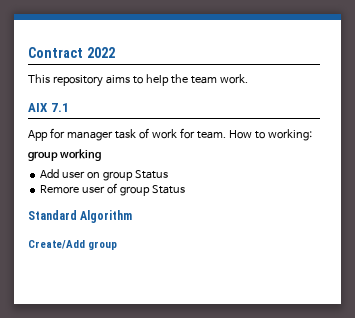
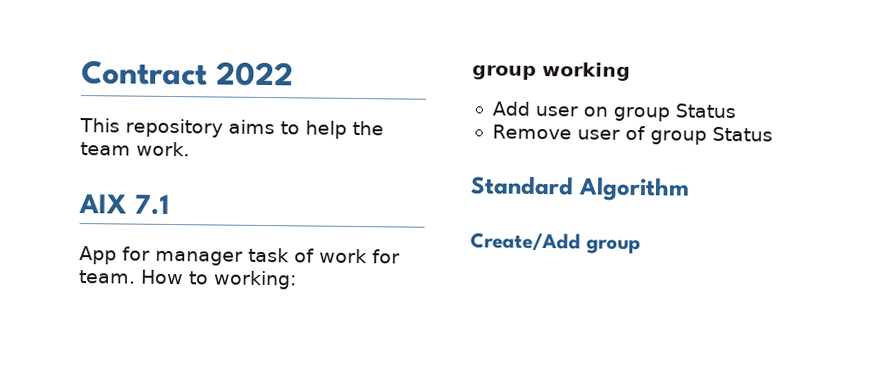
- Remore user of group Status
+ Remove user of group Status

